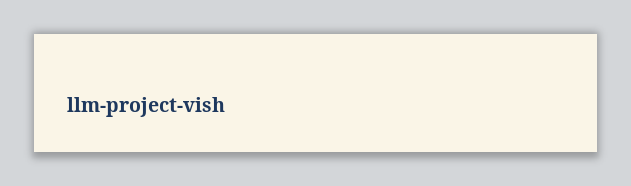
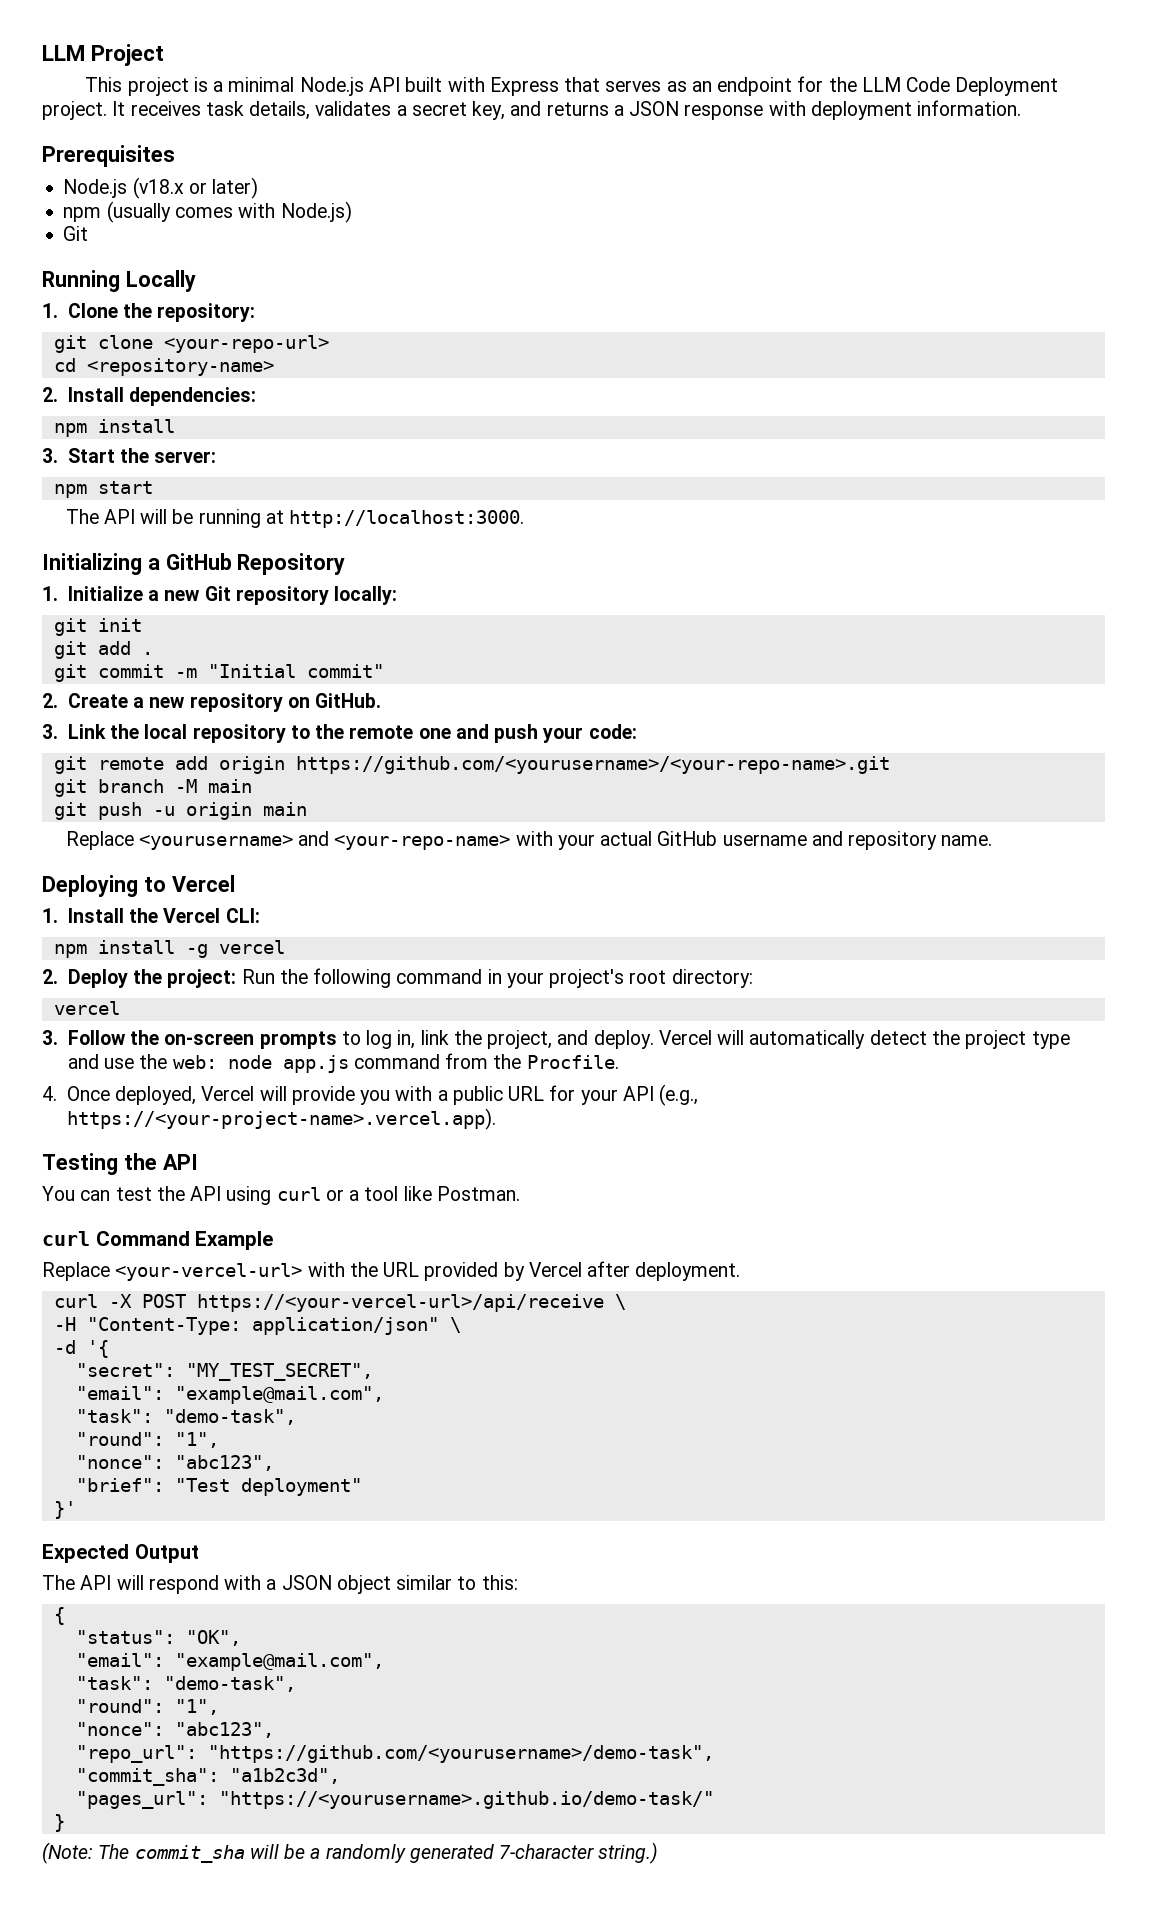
- llm-project-vish
+ LLM Project
+ This project is a minimal Node.js API built with Express that serves as an endpoint for the LLM Code Deployment project. It receives task details, validates a secret key, and returns a JSON response with deployment information.
+ Prerequisites
+ Node.js (v18.x or later)
+ npm (usually comes with Node.js)
+ Git
+ Running Locally
+ 1. Clone the repository:
+ git clone <your-repo-url>
+ cd <repository-name>
+ 2. Install dependencies:
+ npm install
+ 3. Start the server:
+ npm start
+ The API will be running at http://localhost:3000.
+ Initializing a GitHub Repository
+ 1. Initialize a new Git repository locally:
+ git init
+ git add .
+ git commit -m "Initial commit"
+ 2. Create a new repository on GitHub.
+ 3. Link the local repository to the remote one and push your code:
+ git remote add origin https://github.com/<yourusername>/<your-repo-name>.git
+ git branch -M main
+ git push -u origin main
+ Replace <yourusername> and <your-repo-name> with your actual GitHub username and repository name.
+ Deploying to Vercel
+ 1. Install the Vercel CLI:
+ npm install -g vercel
+ 2. Deploy the project: Run the following command in your project's root directory:
+ vercel
+ 3. Follow the on-screen prompts to log in, link the project, and deploy. Vercel will automatically detect the project type and use the web: node app.js command from the Procfile.
+ 4. Once deployed, Vercel will provide you with a public URL for your API (e.g., https://<your-project-name>.vercel.app).
+ Testing the API
+ You can test the API using curl or a tool like Postman.
+ curl Command Example
+ Replace <your-vercel-url> with the URL provided by Vercel after deployment.
+ curl -X POST https://<your-vercel-url>/api/receive \
+ -H "Content-Type: application/json" \
+ -d '{
+ "secret": "MY_TEST_SECRET",
+ "email": "example@mail.com",
+ "task": "demo-task",
+ "round": "1",
+ "nonce": "abc123",
+ "brief": "Test deployment"
+ }'
+ Expected Output
+ The API will respond with a JSON object similar to this:
+ {
+ "status": "OK",
+ "email": "example@mail.com",
+ "task": "demo-task",
+ "round": "1",
+ "nonce": "abc123",
+ "repo_url": "https://github.com/<yourusername>/demo-task",
+ "commit_sha": "a1b2c3d",
+ "pages_url": "https://<yourusername>.github.io/demo-task/"
+ }
+ (Note: The commit_sha will be a randomly generated 7-character string.)

